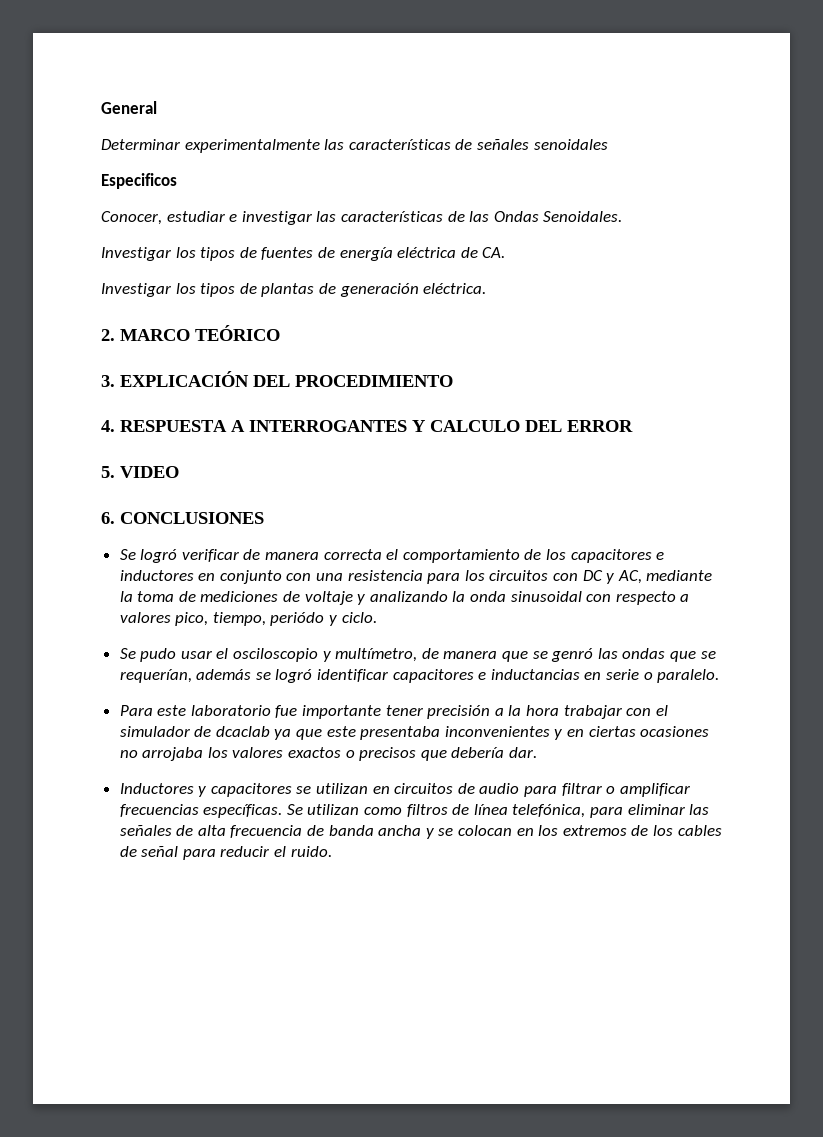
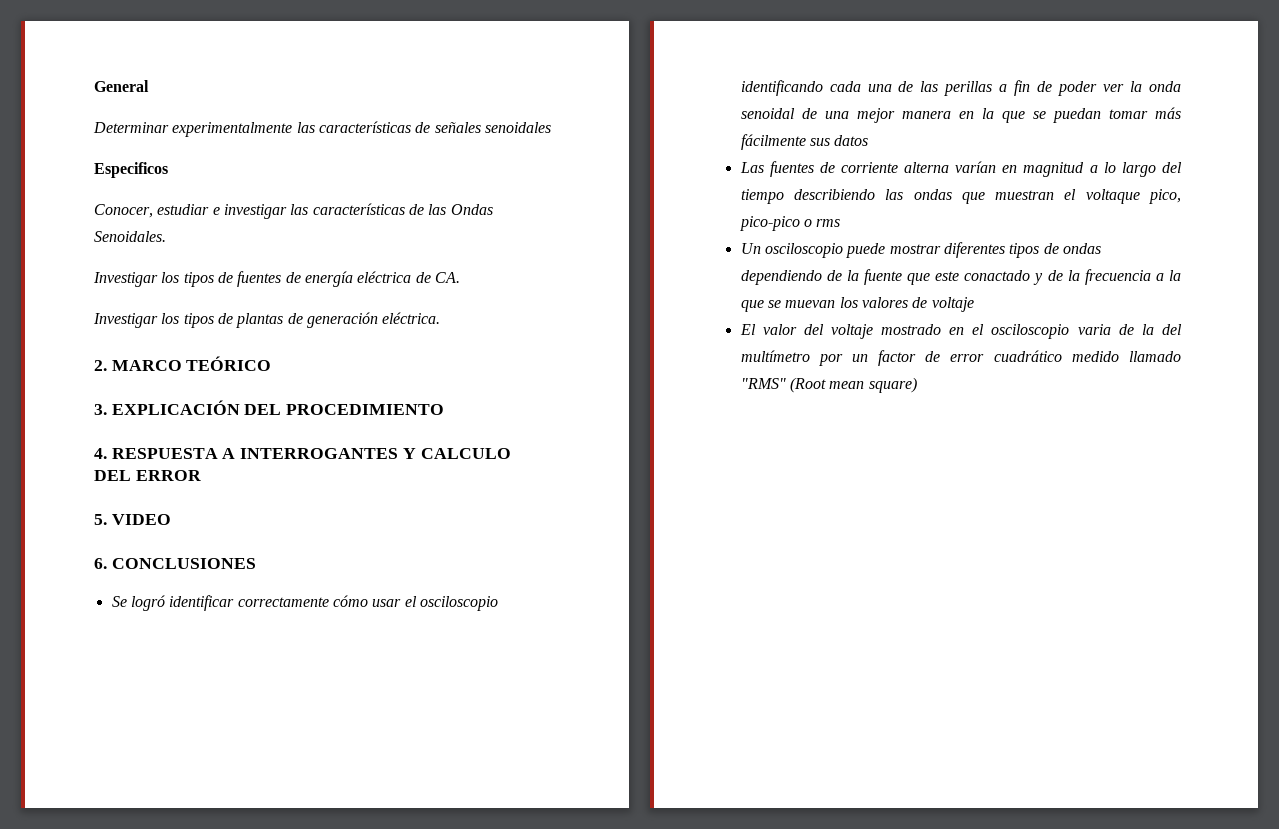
- Se logró verificar de manera correcta el comportamiento de los capacitores e inductores en conjunto con una resistencia para los circuitos con DC y AC, mediante la toma de mediciones de voltaje y analizando la onda sinusoidal con respecto a valores pico, tiempo, periódo y ciclo.
- Se pudo usar el osciloscopio y multímetro, de manera que se genró las ondas que se requerían, además se logró identificar capacitores e inductancias en serie o paralelo.
- Para este laboratorio fue importante tener precisión a la hora trabajar con el simulador de dcaclab ya que este presentaba inconvenientes y en ciertas ocasiones no arrojaba los valores exactos o precisos que debería dar.
- Inductores y capacitores se utilizan en circuitos de audio para filtrar o amplificar frecuencias específicas. Se utilizan como filtros de línea telefónica, para eliminar las señales de alta frecuencia de banda ancha y se colocan en los extremos de los cables de señal para reducir el ruido.
+ Se logró identificar correctamente cómo usar el osciloscopio identificando cada una de las perillas a fin de poder ver la onda senoidal de una mejor manera en la que se puedan tomar más fácilmente sus datos
+ Las fuentes de corriente alterna varían en magnitud a lo largo del tiempo describiendo las ondas que muestran el voltaque pico, pico-pico o rms
+ Un osciloscopio puede mostrar diferentes tipos de ondas dependiendo de la fuente que este conactado y de la frecuencia a la que se muevan los valores de voltaje
+ El valor del voltaje mostrado en el osciloscopio varia de la del multímetro por un factor de error cuadrático medido llamado "RMS" (Root mean square)

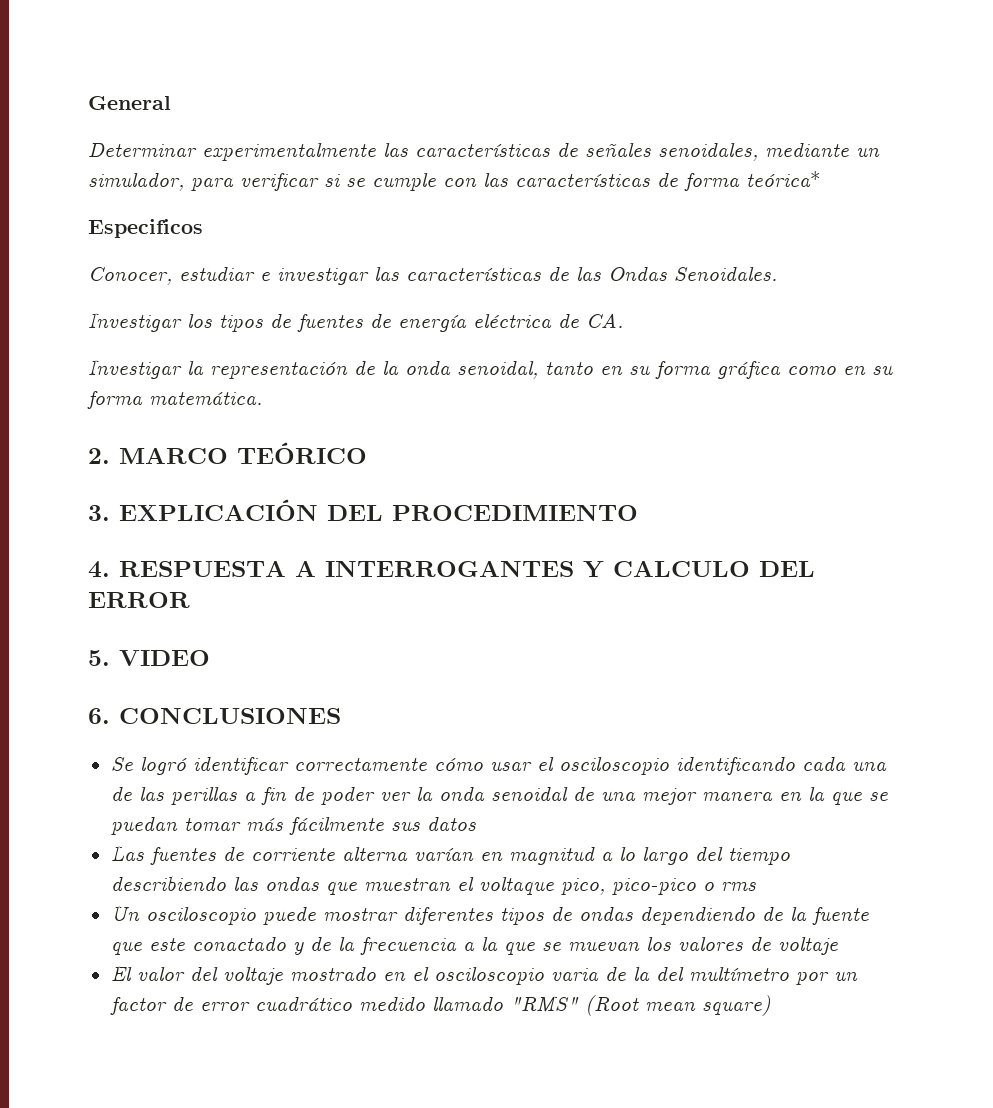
- Determinar experimentalmente las características de señales senoidales
+ Determinar experimentalmente las características de señales senoidales, mediante un simulador, para verificar si se cumple con las características de forma teórica*
- Investigar los tipos de plantas de generación eléctrica.
+ Investigar la representación de la onda senoidal, tanto en su forma gráfica como en su forma matemática.

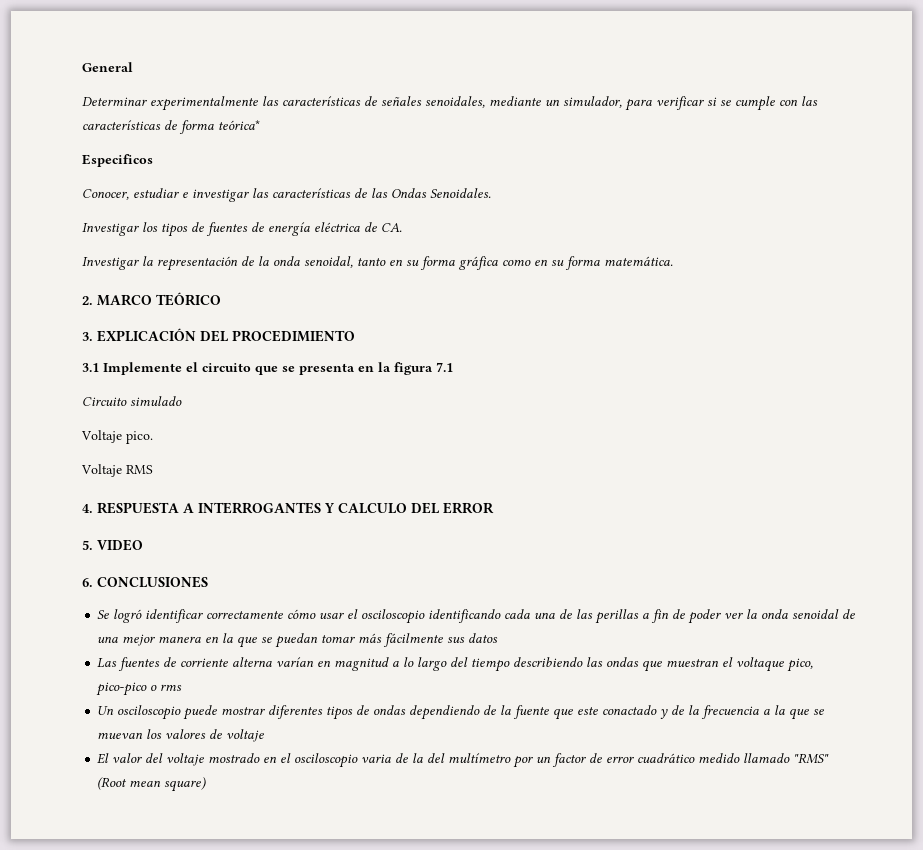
+ 3.1 Implemente el circuito que se presenta en la figura 7.1
+ Circuito simulado
+ Voltaje pico.
+ Voltaje RMS

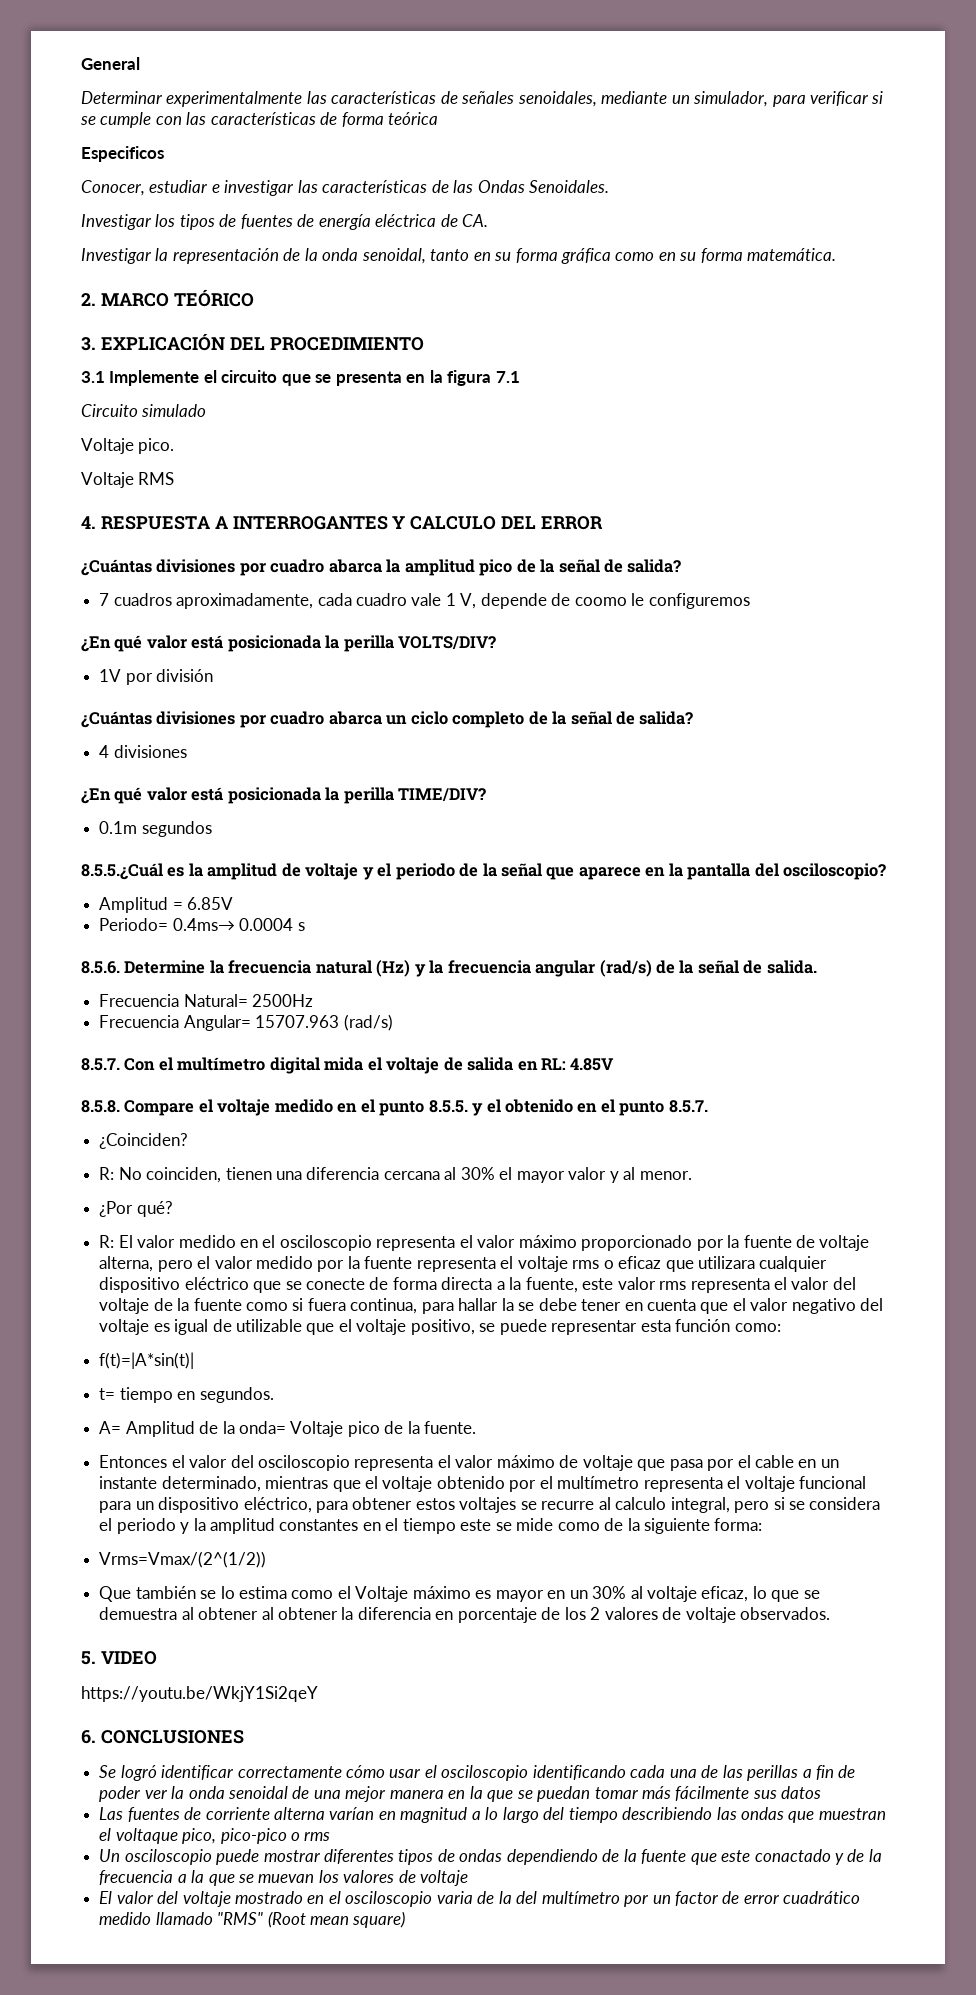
- Determinar experimentalmente las características de señales senoidales, mediante un simulador, para verificar si se cumple con las características de forma teórica*
+ Determinar experimentalmente las características de señales senoidales, mediante un simulador, para verificar si se cumple con las características de forma teórica
+ ¿Cuántas divisiones por cuadro abarca la amplitud pico de la señal de salida?
+ 7 cuadros aproximadamente, cada cuadro vale 1 V, depende de coomo le configuremos
+ ¿En qué valor está posicionada la perilla VOLTS/DIV?
+ 1V por división
+ ¿Cuántas divisiones por cuadro abarca un ciclo completo de la señal de salida?
+ 4 divisiones
+ ¿En qué valor está posicionada la perilla TIME/DIV?
+ 0.1m segundos
+ 8.5.5.¿Cuál es la amplitud de voltaje y el periodo de la señal que aparece en la pantalla del osciloscopio?
+ Amplitud = 6.85V
+ Periodo= 0.4ms→ 0.0004 s
+ 8.5.6. Determine la frecuencia natural (Hz) y la frecuencia angular (rad/s) de la señal de salida.
+ Frecuencia Natural= 2500Hz
+ Frecuencia Angular= 15707.963 (rad/s)
+ 8.5.7. Con el multímetro digital mida el voltaje de salida en RL: 4.85V
+ 8.5.8. Compare el voltaje medido en el punto 8.5.5. y el obtenido en el punto 8.5.7.
+ ¿Coinciden?
+ R: No coinciden, tienen una diferencia cercana al 30% el mayor valor y al menor.
+ ¿Por qué?
+ R: El valor medido en el osciloscopio representa el valor máximo proporcionado por la fuente de voltaje alterna, pero el valor medido por la fuente representa el voltaje rms o eficaz que utilizara cualquier dispositivo eléctrico que se conecte de forma directa a la fuente, este valor rms representa el valor del voltaje de la fuente como si fuera continua, para hallar la se debe tener en cuenta que el valor negativo del voltaje es igual de utilizable que el voltaje positivo, se puede representar esta función como:
+ f(t)=|A*sin(t)|
+ t= tiempo en segundos.
+ A= Amplitud de la onda= Voltaje pico de la fuente.
+ Entonces el valor del osciloscopio representa el valor máximo de voltaje que pasa por el cable en un instante determinado, mientras que el voltaje obtenido por el multímetro representa el voltaje funcional para un dispositivo eléctrico, para obtener estos voltajes se recurre al calculo integral, pero si se considera el periodo y la amplitud constantes en el tiempo este se mide como de la siguiente forma:
+ Vrms=Vmax/(2^(1/2))
+ Que también se lo estima como el Voltaje máximo es mayor en un 30% al voltaje eficaz, lo que se demuestra al obtener al obtener la diferencia en porcentaje de los 2 valores de voltaje observados.
+ https://youtu.be/WkjY1Si2qeY

